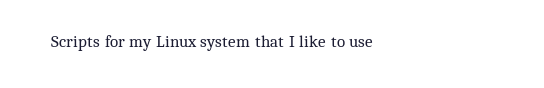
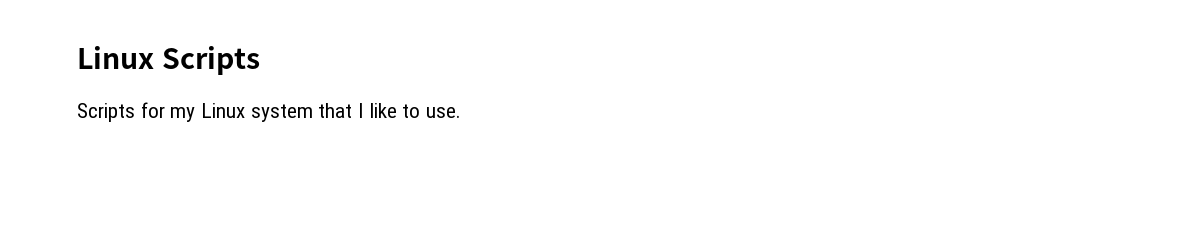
+ Linux Scripts
- Scripts for my Linux system that I like to use
+ Scripts for my Linux system that I like to use.

